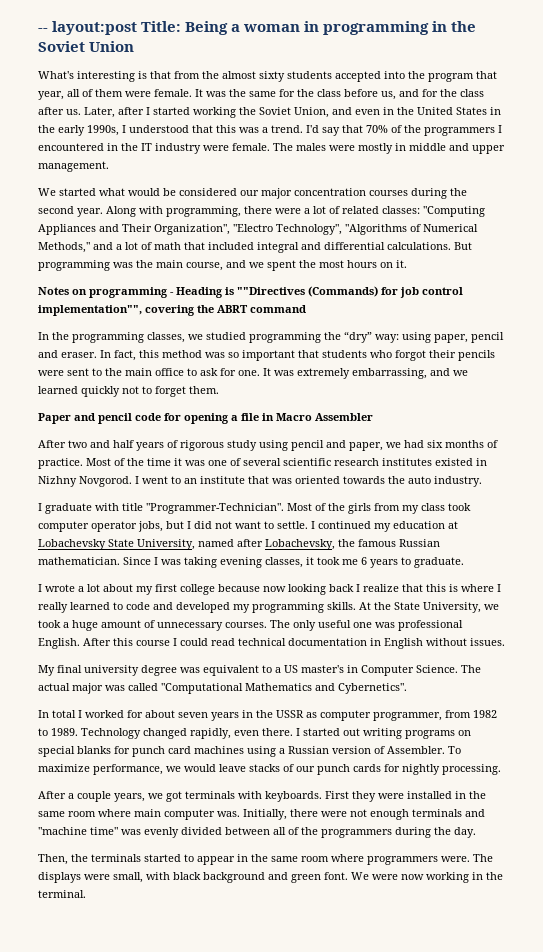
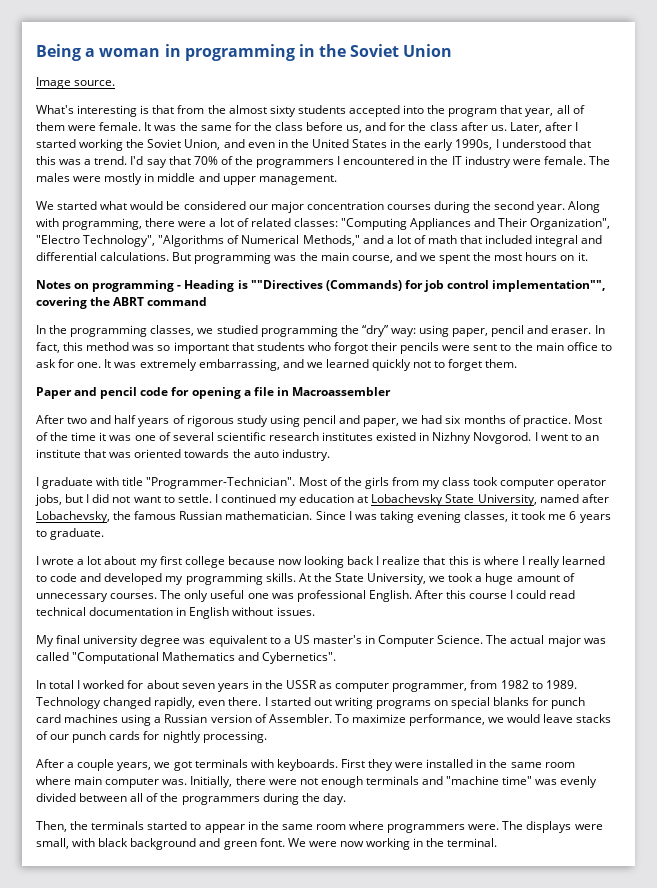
- -- layout:post Title: Being a woman in programming in the Soviet Union
+ Being a woman in programming in the Soviet Union
+ Image source.
- Paper and pencil code for opening a file in Macro Assembler
+ Paper and pencil code for opening a file in Macroassembler

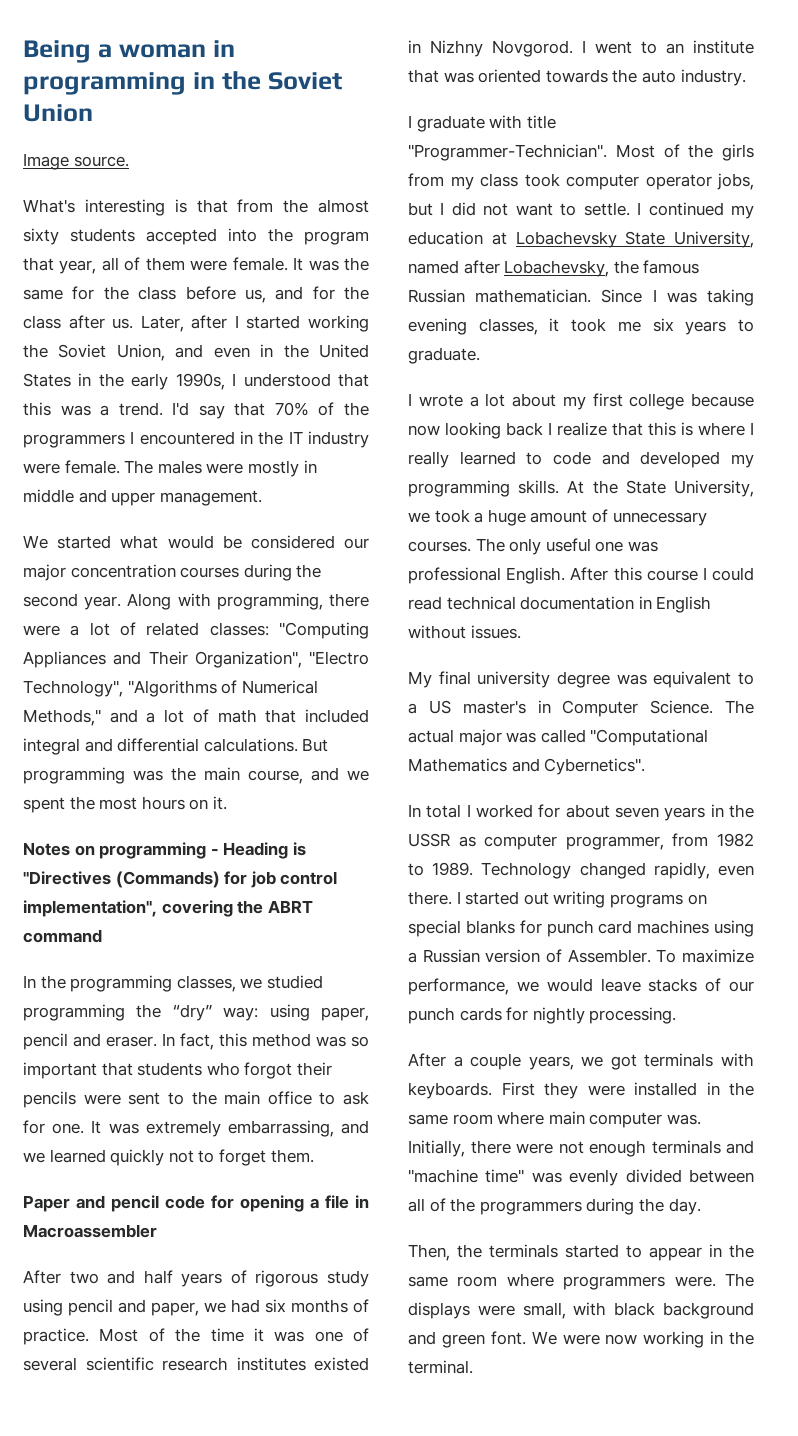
- Notes on programming - Heading is ""Directives (Commands) for job control implementation"", covering the ABRT command
+ Notes on programming - Heading is "Directives (Commands) for job control implementation", covering the ABRT command
- Since I was taking evening classes, it took me 6 years to graduate.
+ Since I was taking evening classes, it took me six years to graduate.

